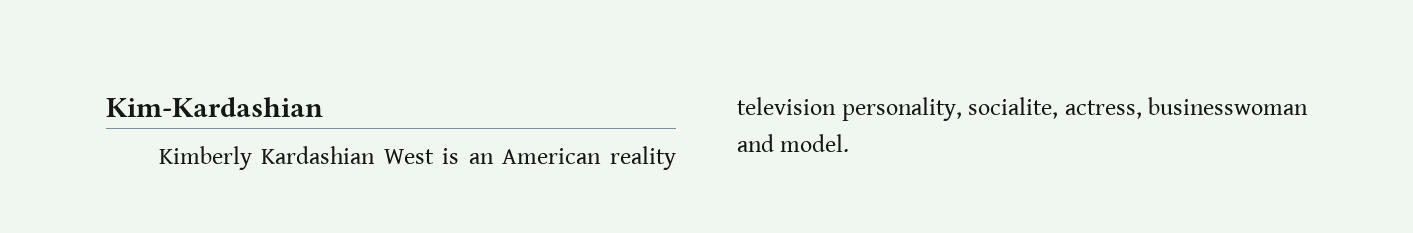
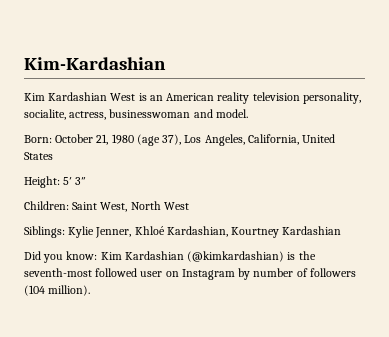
- Kimberly Kardashian West is an American reality television personality, socialite, actress, businesswoman and model.
+ Kim Kardashian West is an American reality television personality, socialite, actress, businesswoman and model.
+ Born: October 21, 1980 (age 37), Los Angeles, California, United States
+ Height: 5′ 3″
+ Children: Saint West, North West
+ Siblings: Kylie Jenner, Khloé Kardashian, Kourtney Kardashian
+ Did you know: Kim Kardashian (@kimkardashian) is the seventh-most followed user on Instagram by number of followers (104 million).

